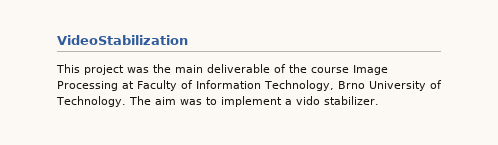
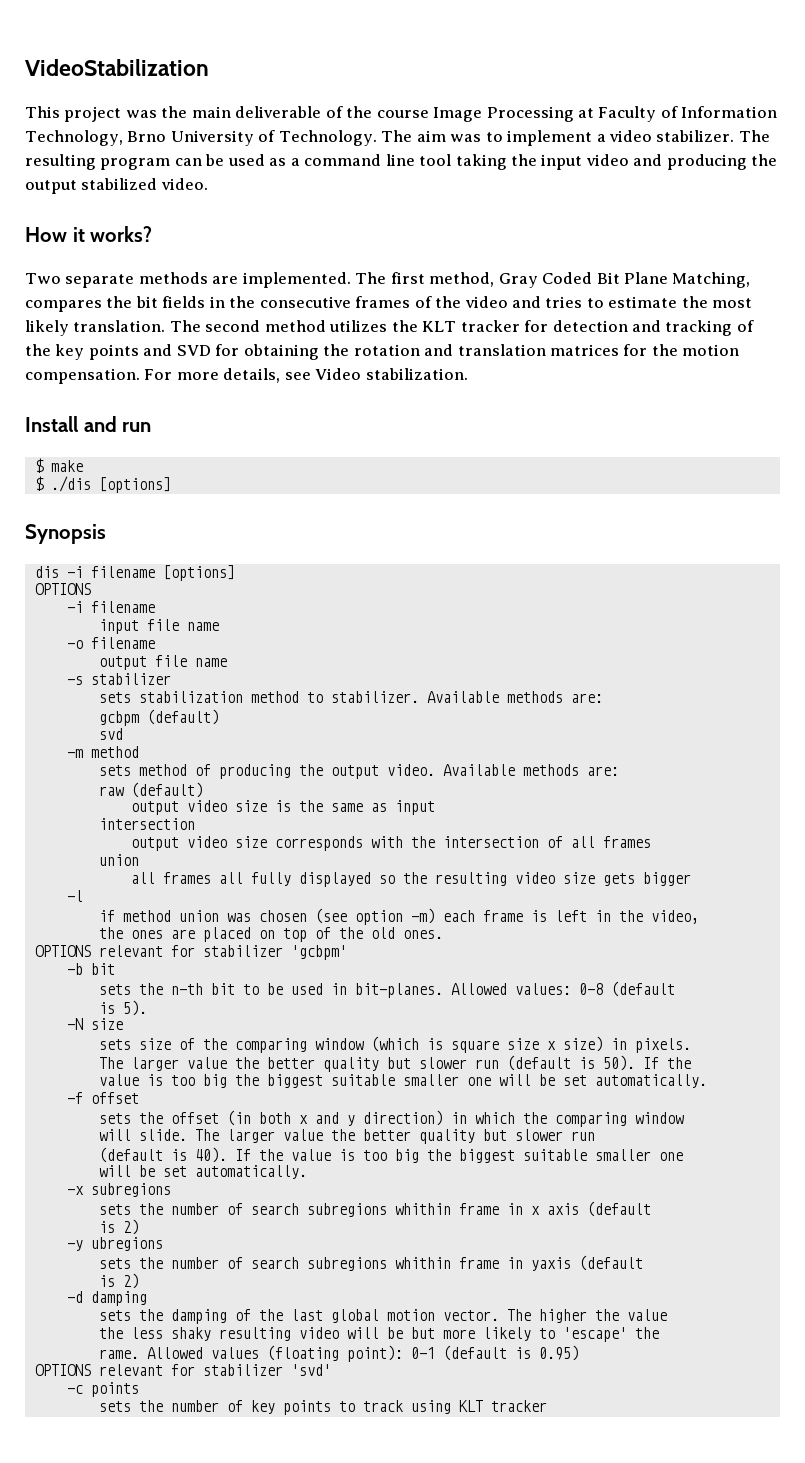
- The aim was to implement a vido stabilizer.
+ The aim was to implement a video stabilizer. The resulting program can be used as a command line tool taking the input video and producing the output stabilized video.
+ How it works?
+ Two separate methods are implemented. The first method, Gray Coded Bit Plane Matching, compares the bit fields in the consecutive frames of the video and tries to estimate the most likely translation. The second method utilizes the KLT tracker for detection and tracking of the key points and SVD for obtaining the rotation and translation matrices for the motion compensation. For more details, see Video stabilization.
+ Install and run
+ $ make
+ $ ./dis [options]
+ Synopsis
+ dis -i filename [options]
+ OPTIONS
+ -i filename
+ input file name
+ -o filename
+ output file name
+ -s stabilizer
+ sets stabilization method to stabilizer. Available methods are:
+ gcbpm (default)
+ svd
+ -m method
+ sets method of producing the output video. Available methods are:
+ raw (default)
+ output video size is the same as input
+ intersection
+ output video size corresponds with the intersection of all frames
+ union
+ all frames all fully displayed so the resulting video size gets bigger
+ -l
+ if method union was chosen (see option -m) each frame is left in the video,
+ the ones are placed on top of the old ones.
+ OPTIONS relevant for stabilizer 'gcbpm'
+ -b bit
+ sets the n-th bit to be used in bit-planes. Allowed values: 0-8 (default
+ is 5).
+ -N size
+ sets size of the comparing window (which is square size x size) in pixels.
+ The larger value the better quality but slower run (default is 50). If the
+ value is too big the biggest suitable smaller one will be set automatically.
+ -f offset
+ sets the offset (in both x and y direction) in which the comparing window
+ will slide. The larger value the better quality but slower run
+ (default is 40). If the value is too big the biggest suitable smaller one
+ will be set automatically.
+ -x subregions
+ sets the number of search subregions whithin frame in x axis (default
+ is 2)
+ -y ubregions
+ sets the number of search subregions whithin frame in yaxis (default
+ is 2)
+ -d damping
+ sets the damping of the last global motion vector. The higher the value
+ the less shaky resulting video will be but more likely to 'escape' the
+ rame. Allowed values (floating point): 0-1 (default is 0.95)
+ OPTIONS relevant for stabilizer 'svd'
+ -c points
+ sets the number of key points to track using KLT tracker

